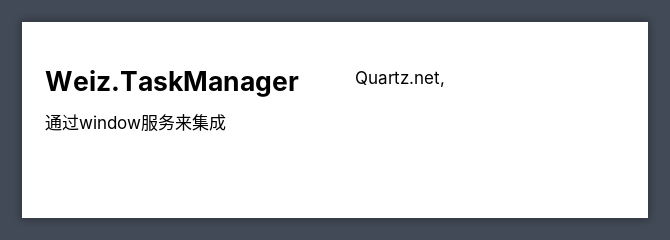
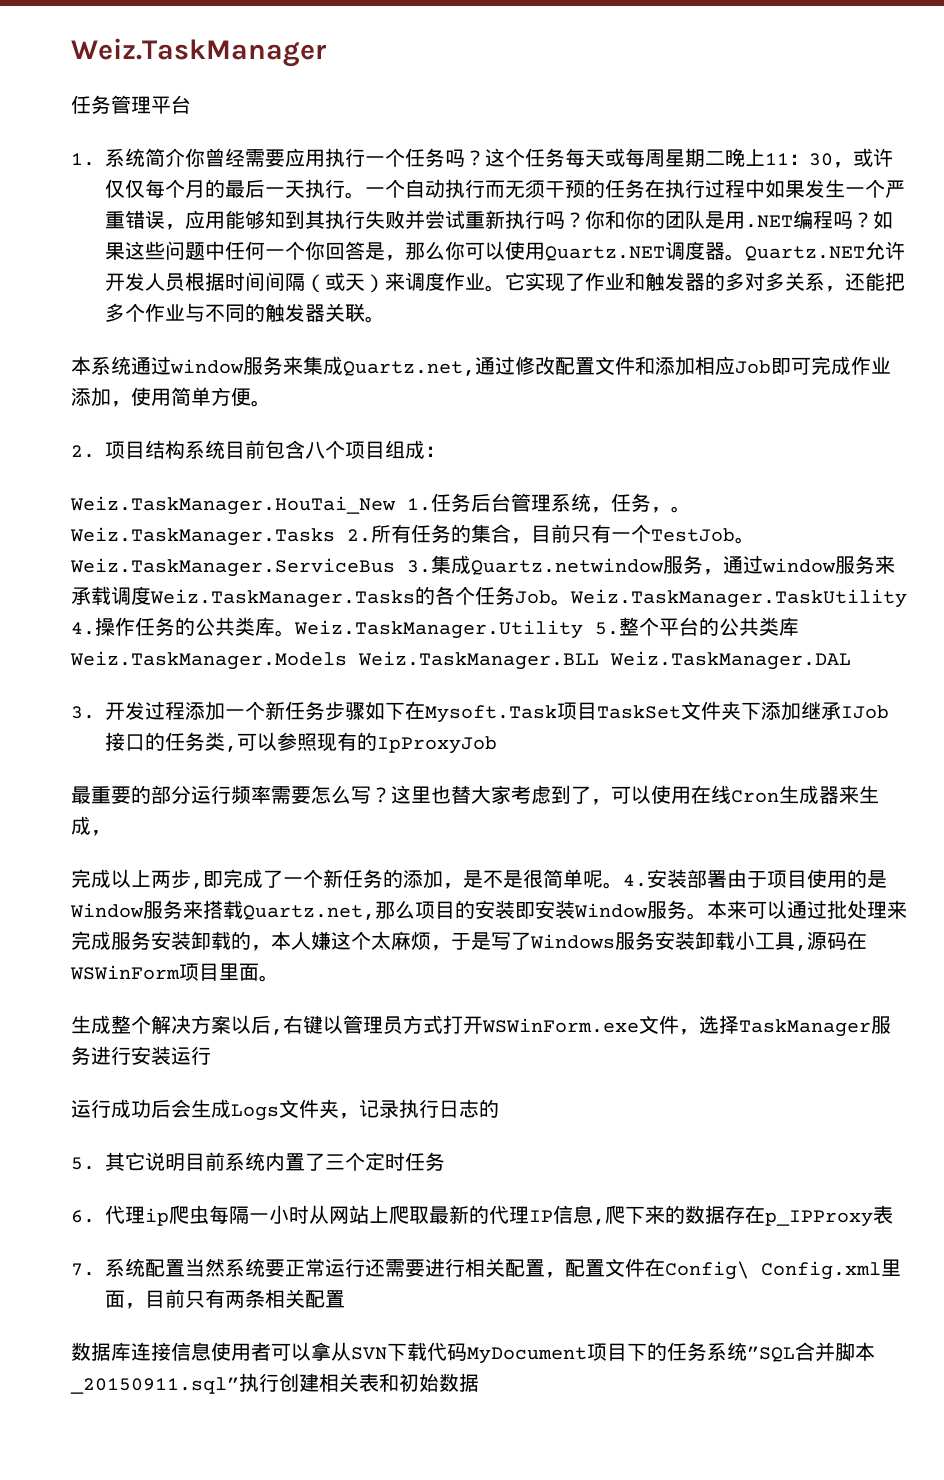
- 通过window服务来集成Quartz.net,
+ 任务管理平台
+ 1.系统简介你曾经需要应用执行一个任务吗？这个任务每天或每周星期二晚上11：30，或许仅仅每个月的最后一天执行。一个自动执行而无须干预的任务在执行过程中如果发生一个严重错误，应用能够知到其执行失败并尝试重新执行吗？你和你的团队是用.NET编程吗？如果这些问题中任何一个你回答是，那么你可以使用Quartz.NET调度器。Quartz.NET允许开发人员根据时间间隔（或天）来调度作业。它实现了作业和触发器的多对多关系，还能把多个作业与不同的触发器关联。
+ 本系统通过window服务来集成Quartz.net,通过修改配置文件和添加相应Job即可完成作业添加，使用简单方便。
+ 2.项目结构系统目前包含八个项目组成：
+ Weiz.TaskManager.HouTai_New 1.任务后台管理系统，任务，。Weiz.TaskManager.Tasks 2.所有任务的集合，目前只有一个TestJob。Weiz.TaskManager.ServiceBus 3.集成Quartz.netwindow服务，通过window服务来承载调度Weiz.TaskManager.Tasks的各个任务Job。Weiz.TaskManager.TaskUtility 4.操作任务的公共类库。Weiz.TaskManager.Utility 5.整个平台的公共类库Weiz.TaskManager.Models Weiz.TaskManager.BLL Weiz.TaskManager.DAL
+ 3.开发过程添加一个新任务步骤如下在Mysoft.Task项目TaskSet文件夹下添加继承IJob接口的任务类,可以参照现有的IpProxyJob
+ 最重要的部分运行频率需要怎么写？这里也替大家考虑到了，可以使用在线Cron生成器来生成，
+ 完成以上两步,即完成了一个新任务的添加，是不是很简单呢。4.安装部署由于项目使用的是Window服务来搭载Quartz.net,那么项目的安装即安装Window服务。本来可以通过批处理来完成服务安装卸载的，本人嫌这个太麻烦，于是写了Windows服务安装卸载小工具,源码在WSWinForm项目里面。
+ 生成整个解决方案以后,右键以管理员方式打开WSWinForm.exe文件，选择TaskManager服务进行安装运行
+ 运行成功后会生成Logs文件夹，记录执行日志的
+ 5.其它说明目前系统内置了三个定时任务
+ 6.代理ip爬虫每隔一小时从网站上爬取最新的代理IP信息,爬下来的数据存在p_IPProxy表
+ 7.系统配置当然系统要正常运行还需要进行相关配置，配置文件在Config\ Config.xml里面，目前只有两条相关配置
+ 数据库连接信息使用者可以拿从SVN下载代码MyDocument项目下的任务系统”SQL合并脚本_20150911.sql”执行创建相关表和初始数据

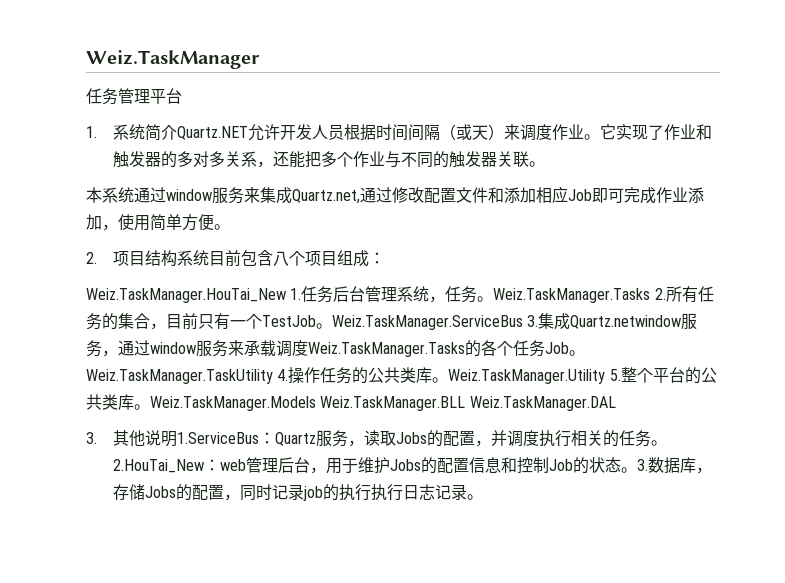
- 1.系统简介你曾经需要应用执行一个任务吗？这个任务每天或每周星期二晚上11：30，或许仅仅每个月的最后一天执行。一个自动执行而无须干预的任务在执行过程中如果发生一个严重错误，应用能够知到其执行失败并尝试重新执行吗？你和你的团队是用.NET编程吗？如果这些问题中任何一个你回答是，那么你可以使用Quartz.NET调度器。Quartz.NET允许开发人员根据时间间隔（或天）来调度作业。
+ 1.系统简介Quartz.NET允许开发人员根据时间间隔（或天）来调度作业。
- Weiz.TaskManager.HouTai_New 1.任务后台管理系统，任务，。
+ Weiz.TaskManager.HouTai_New 1.任务后台管理系统，任务。
- Weiz.TaskManager.Utility 5.整个平台的公共类库Weiz.TaskManager.Models Weiz.TaskManager.BLL Weiz.TaskManager.DAL
+ Weiz.TaskManager.Utility 5.整个平台的公共类库。Weiz.TaskManager.Models Weiz.TaskManager.BLL Weiz.TaskManager.DAL
- 3.开发过程添加一个新任务步骤如下在Mysoft.Task项目TaskSet文件夹下添加继承IJob接口的任务类,可以参照现有的IpProxyJob
- 最重要的部分运行频率需要怎么写？这里也替大家考虑到了，可以使用在线Cron生成器来生成，
- 完成以上两步,即完成了一个新任务的添加，是不是很简单呢。4.安装部署由于项目使用的是Window服务来搭载Quartz.net,那么项目的安装即安装Window服务。本来可以通过批处理来完成服务安装卸载的，本人嫌这个太麻烦，于是写了Windows服务安装卸载小工具,源码在WSWinForm项目里面。
- 生成整个解决方案以后,右键以管理员方式打开WSWinForm.exe文件，选择TaskManager服务进行安装运行
- 运行成功后会生成Logs文件夹，记录执行日志的
- 5.其它说明目前系统内置了三个定时任务
- 6.代理ip爬虫每隔一小时从网站上爬取最新的代理IP信息,爬下来的数据存在p_IPProxy表
- 7.系统配置当然系统要正常运行还需要进行相关配置，配置文件在Config\ Config.xml里面，目前只有两条相关配置
- 数据库连接信息使用者可以拿从SVN下载代码MyDocument项目下的任务系统”SQL合并脚本_20150911.sql”执行创建相关表和初始数据
+ 3.其他说明1.ServiceBus：Quartz服务，读取Jobs的配置，并调度执行相关的任务。2.HouTai_New：web管理后台，用于维护Jobs的配置信息和控制Job的状态。3.数据库，存储Jobs的配置，同时记录job的执行执行日志记录。

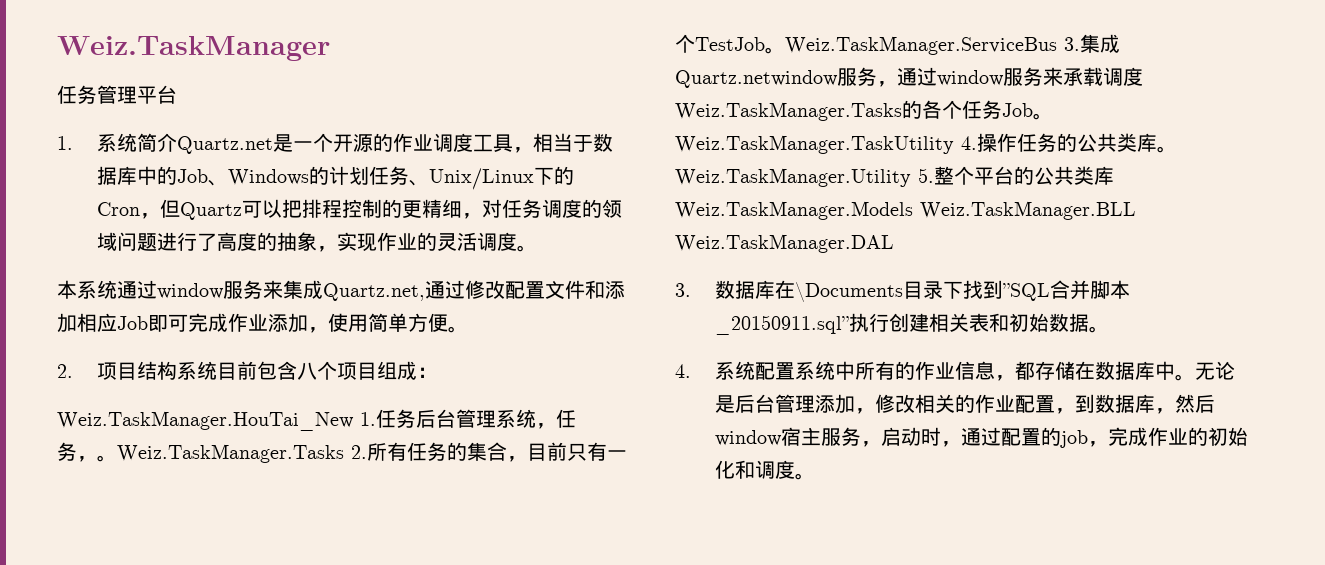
- 1.系统简介Quartz.NET允许开发人员根据时间间隔（或天）来调度作业。它实现了作业和触发器的多对多关系，还能把多个作业与不同的触发器关联。
+ 1.系统简介Quartz.net是一个开源的作业调度工具，相当于数据库中的Job、Windows的计划任务、Unix/Linux下的Cron，但Quartz可以把排程控制的更精细，对任务调度的领域问题进行了高度的抽象，实现作业的灵活调度。
- Weiz.TaskManager.HouTai_New 1.任务后台管理系统，任务。
+ Weiz.TaskManager.HouTai_New 1.任务后台管理系统，任务，。
- Weiz.TaskManager.Utility 5.整个平台的公共类库。Weiz.TaskManager.Models Weiz.TaskManager.BLL Weiz.TaskManager.DAL
+ Weiz.TaskManager.Utility 5.整个平台的公共类库Weiz.TaskManager.Models Weiz.TaskManager.BLL Weiz.TaskManager.DAL
- 3.其他说明1.ServiceBus：Quartz服务，读取Jobs的配置，并调度执行相关的任务。2.HouTai_New：web管理后台，用于维护Jobs的配置信息和控制Job的状态。3.数据库，存储Jobs的配置，同时记录job的执行执行日志记录。
+ 3.数据库在\Documents目录下找到”SQL合并脚本_20150911.sql”执行创建相关表和初始数据。
+ 4.系统配置系统中所有的作业信息，都存储在数据库中。无论是后台管理添加，修改相关的作业配置，到数据库，然后window宿主服务，启动时，通过配置的job，完成作业的初始化和调度。

